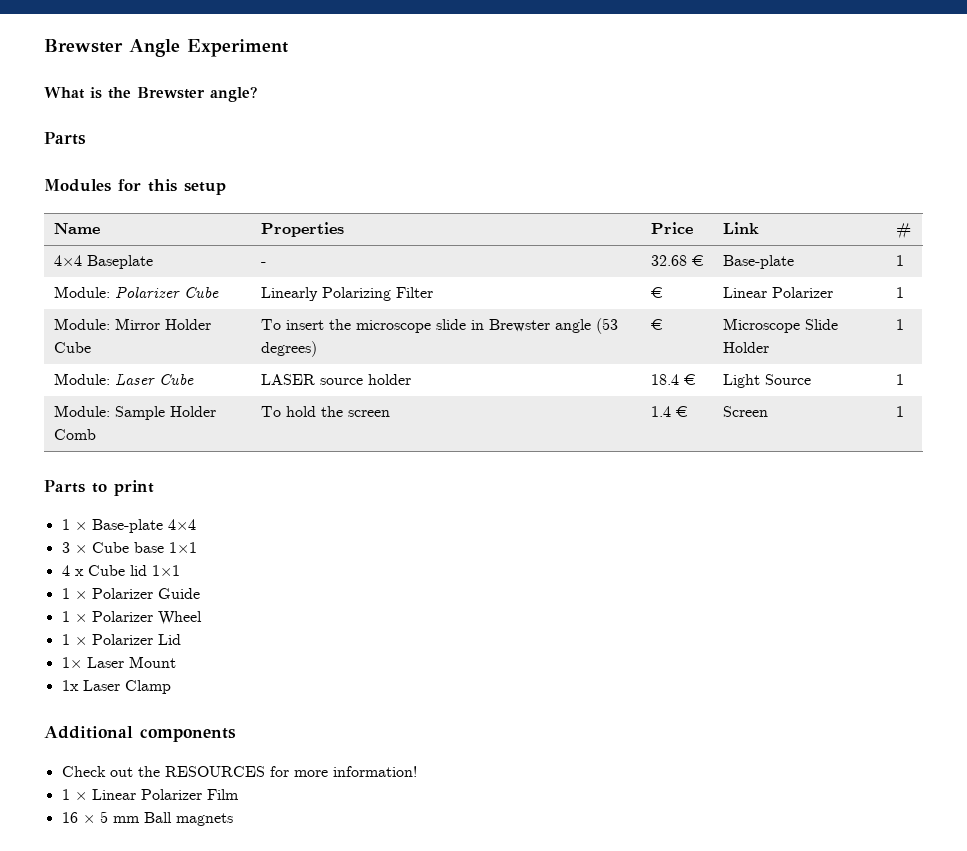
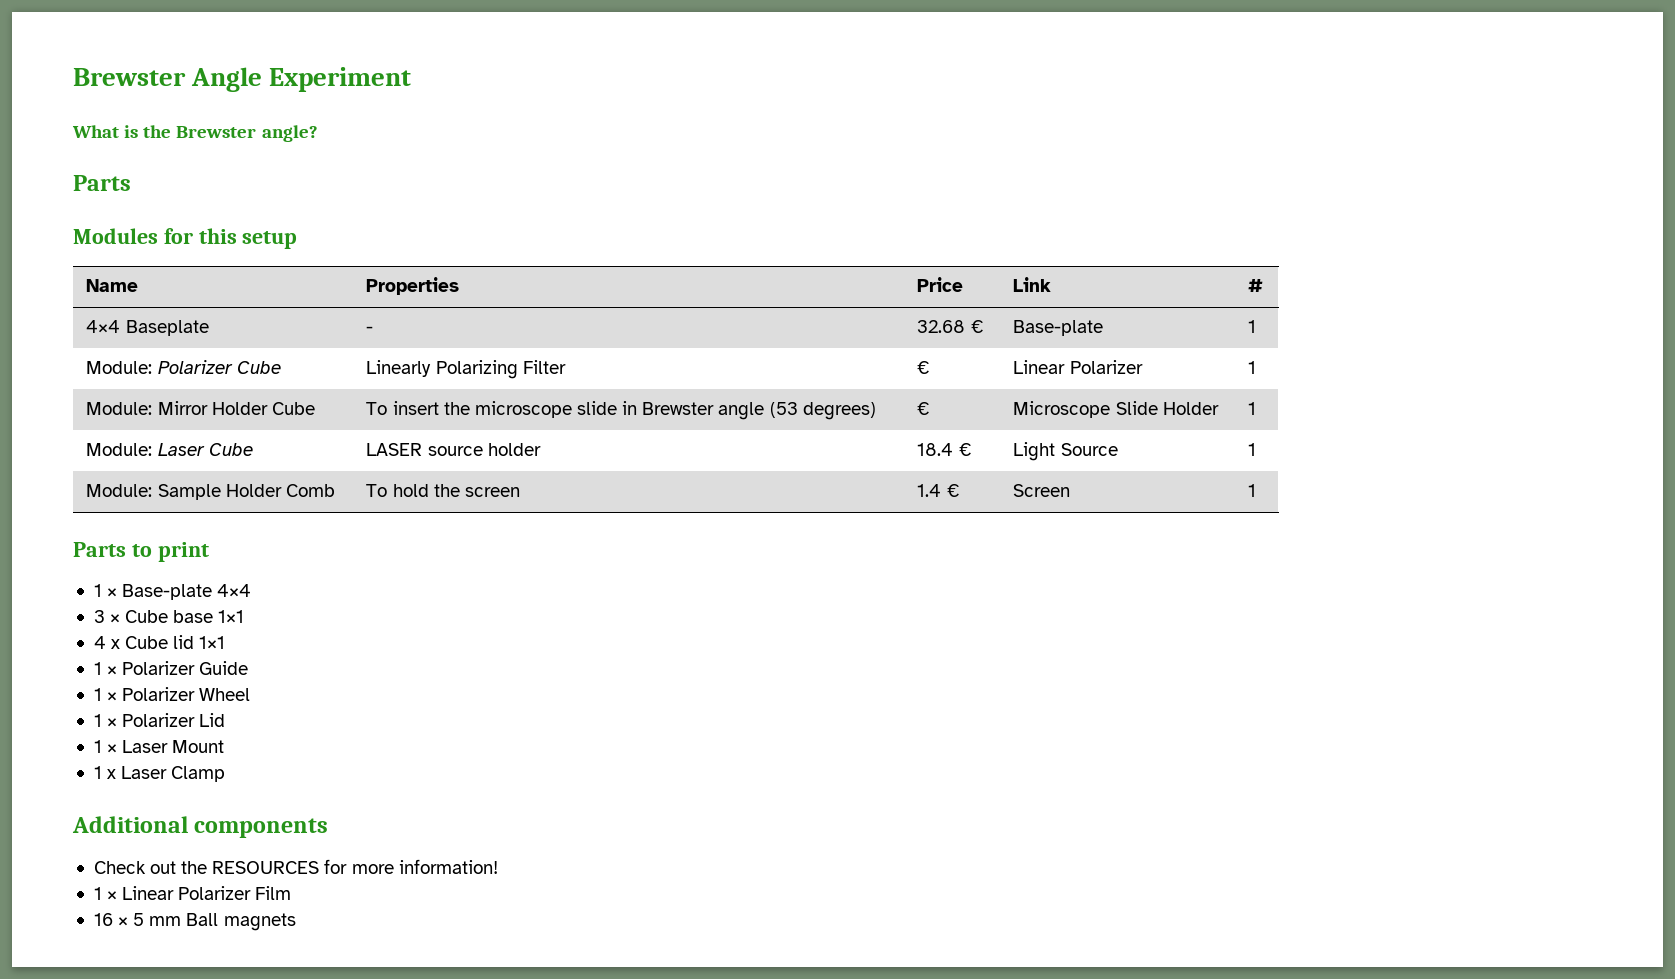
- 1× Laser Mount
+ 1 × Laser Mount
- 1x Laser Clamp
+ 1 x Laser Clamp

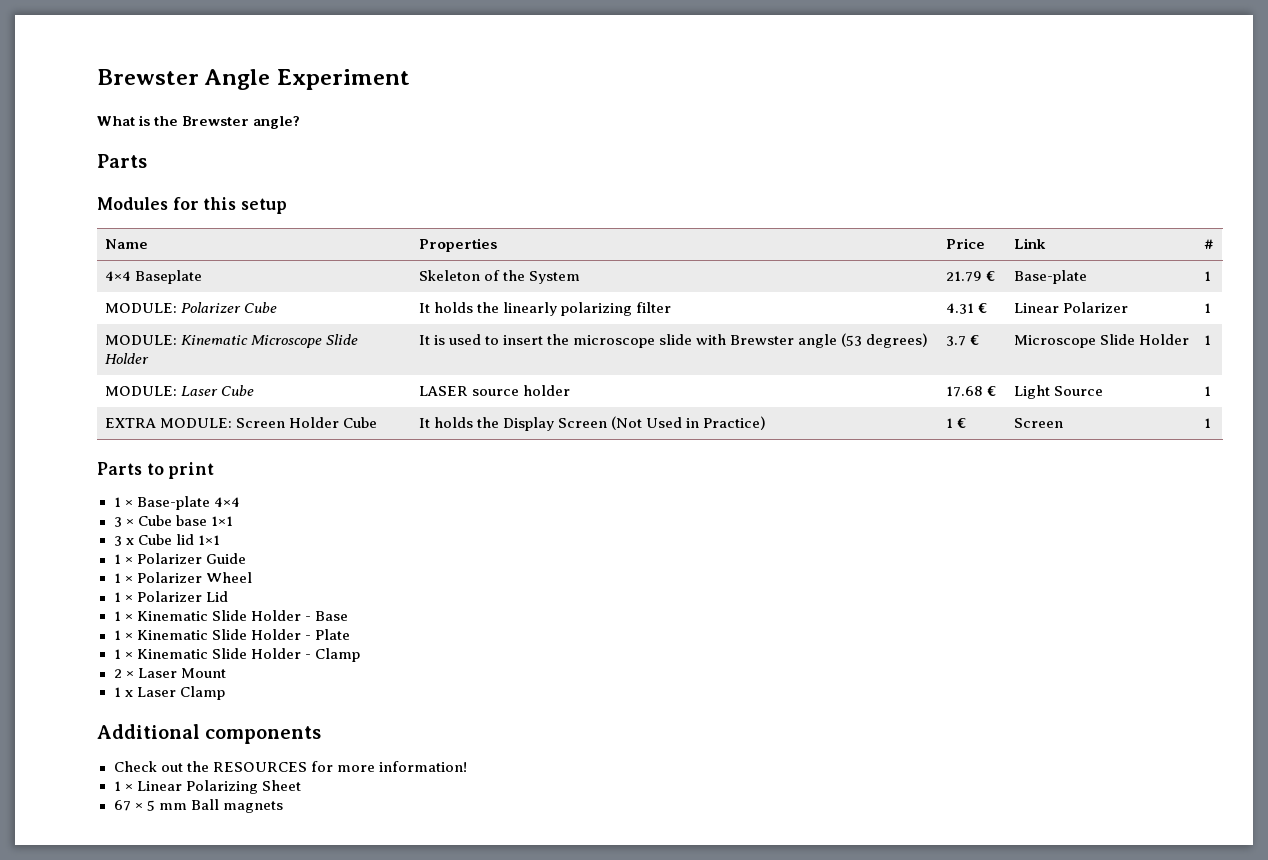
- 4×4 Baseplate | - | 32.68 € | Base-plate | 1
+ 4×4 Baseplate | Skeleton of the System | 21.79 € | Base-plate | 1
- Module: Polarizer Cube | Linearly Polarizing Filter | € | Linear Polarizer | 1
- Module: Mirror Holder Cube | To insert the microscope slide in Brewster angle (53 degrees) | € | Microscope Slide Holder | 1
+ MODULE: Polarizer Cube | It holds the linearly polarizing filter | 4.31 € | Linear Polarizer | 1
+ MODULE: Kinematic Microscope Slide Holder | It is used to insert the microscope slide with Brewster angle (53 degrees) | 3.7 € | Microscope Slide Holder | 1
- Module: Laser Cube | LASER source holder | 18.4 € | Light Source | 1
+ MODULE: Laser Cube | LASER source holder | 17.68 € | Light Source | 1
- Module: Sample Holder Comb | To hold the screen | 1.4 € | Screen | 1
+ EXTRA MODULE: Screen Holder Cube | It holds the Display Screen (Not Used in Practice) | 1 € | Screen | 1
- 4 x Cube lid 1×1
+ 3 x Cube lid 1×1
- 1 × Laser Mount
+ 1 × Kinematic Slide Holder - Base
+ 1 × Kinematic Slide Holder - Plate
+ 1 × Kinematic Slide Holder - Clamp
+ 2 × Laser Mount
- 1 × Linear Polarizer Film
- 16 × 5 mm Ball magnets
+ 1 × Linear Polarizing Sheet
+ 67 × 5 mm Ball magnets

